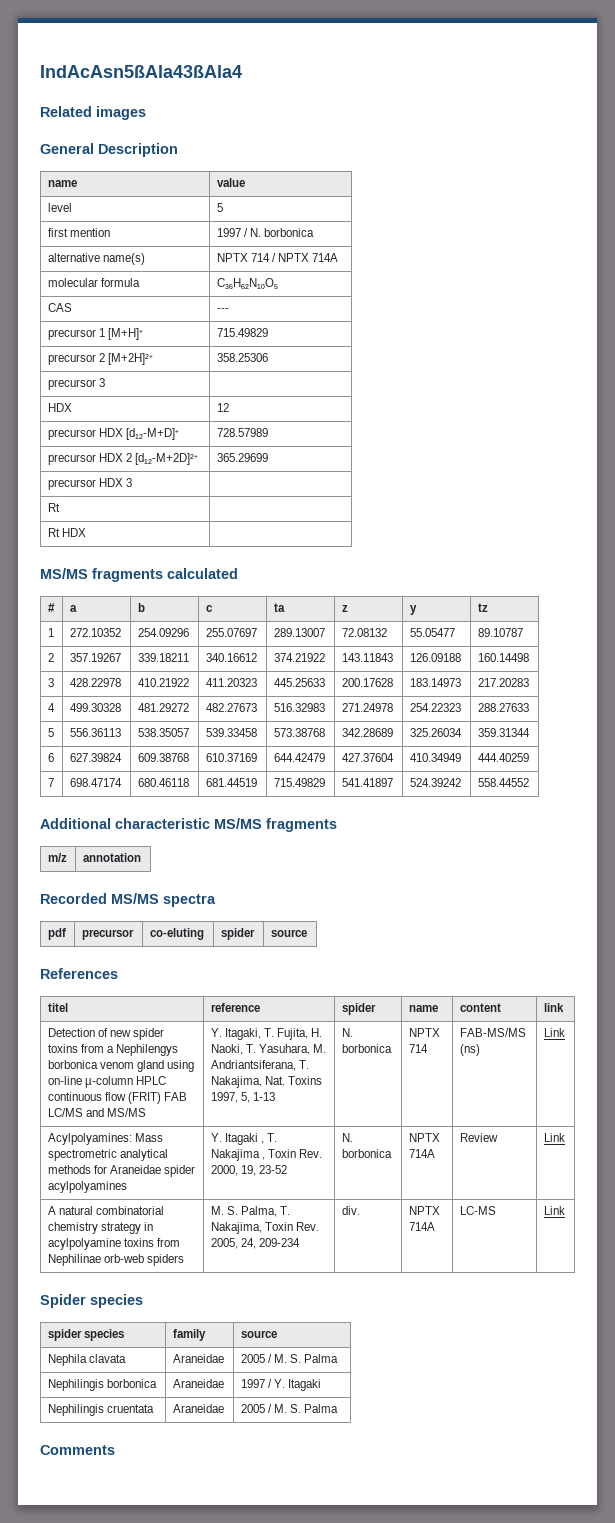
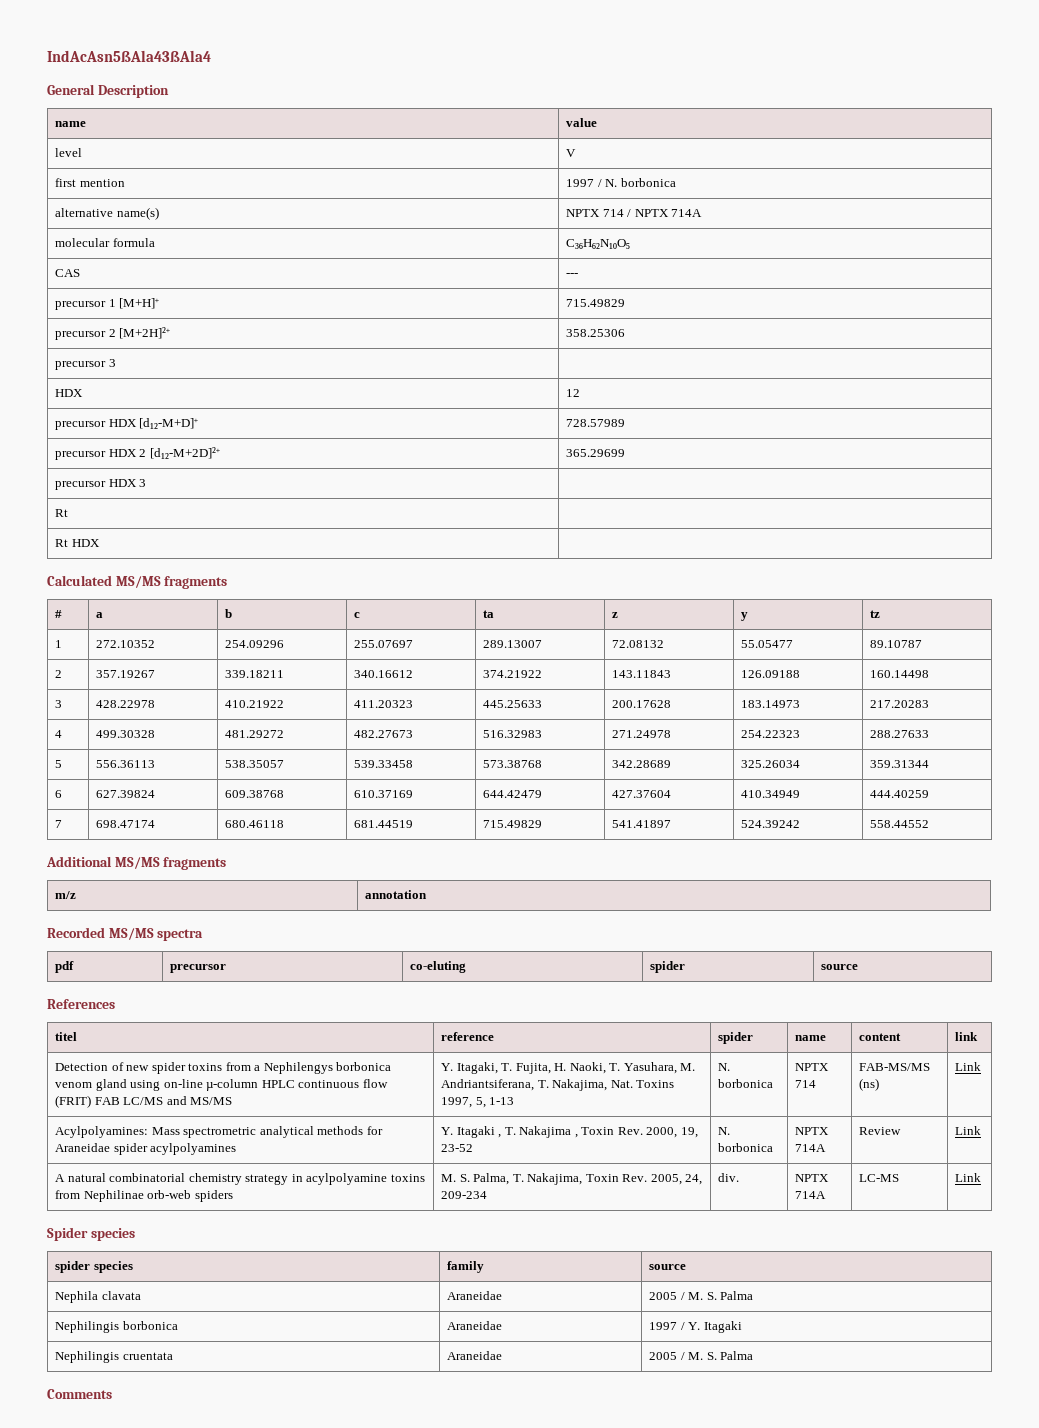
- Related images
- level | 5
+ level | V
- MS/MS fragments calculated
+ Calculated MS/MS fragments
- Additional characteristic MS/MS fragments
+ Additional MS/MS fragments

